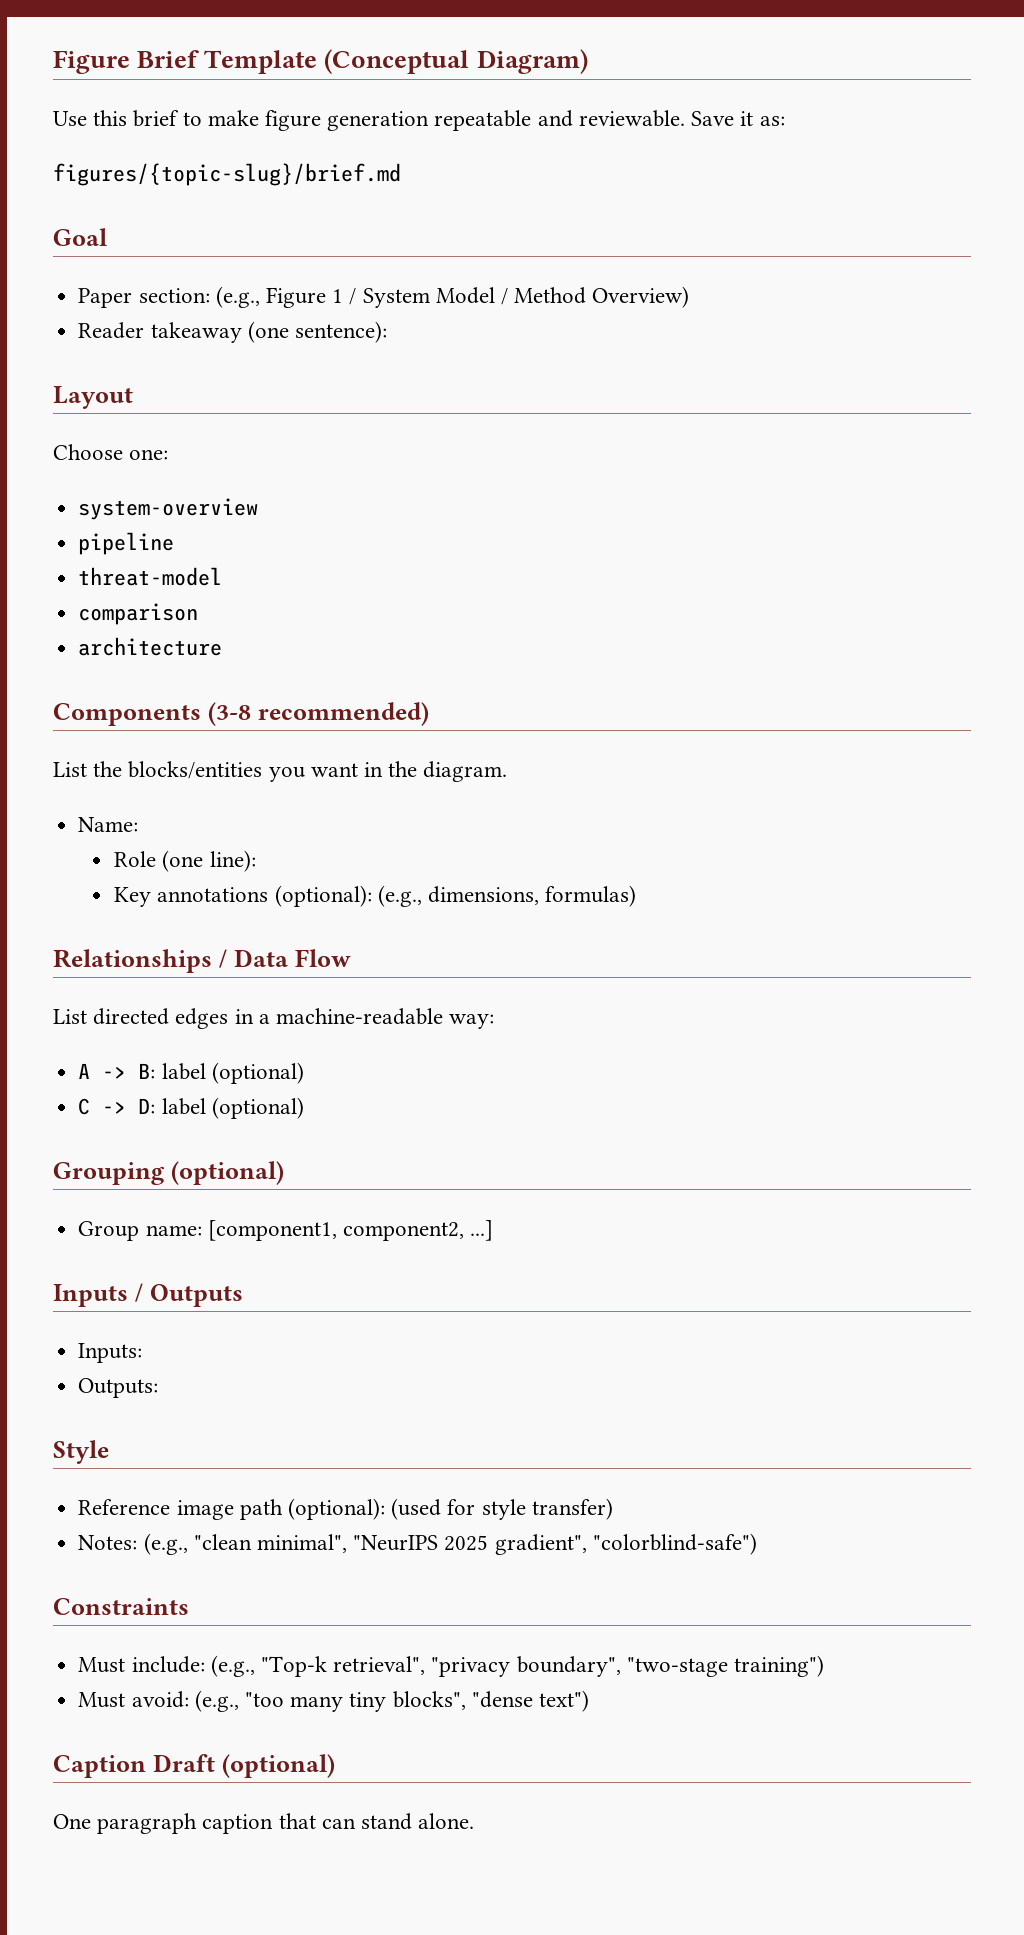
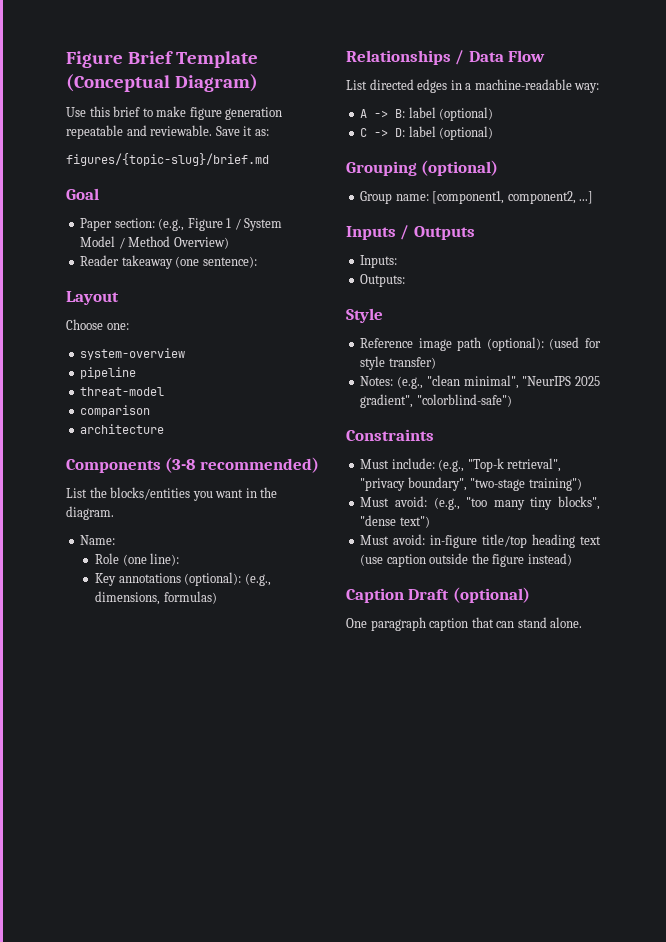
+ Must avoid: in-figure title/top heading text (use caption outside the figure instead)

